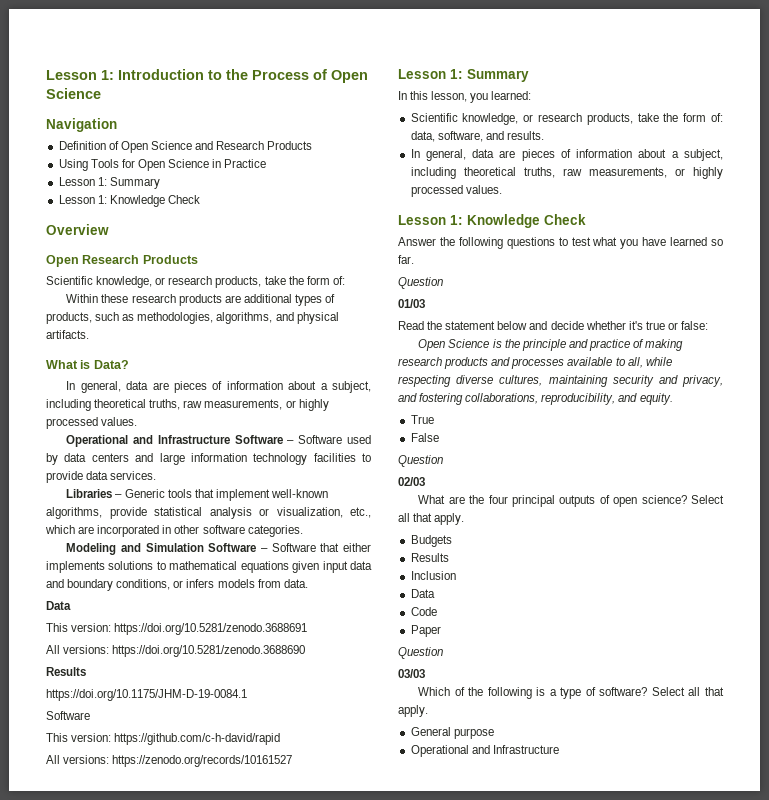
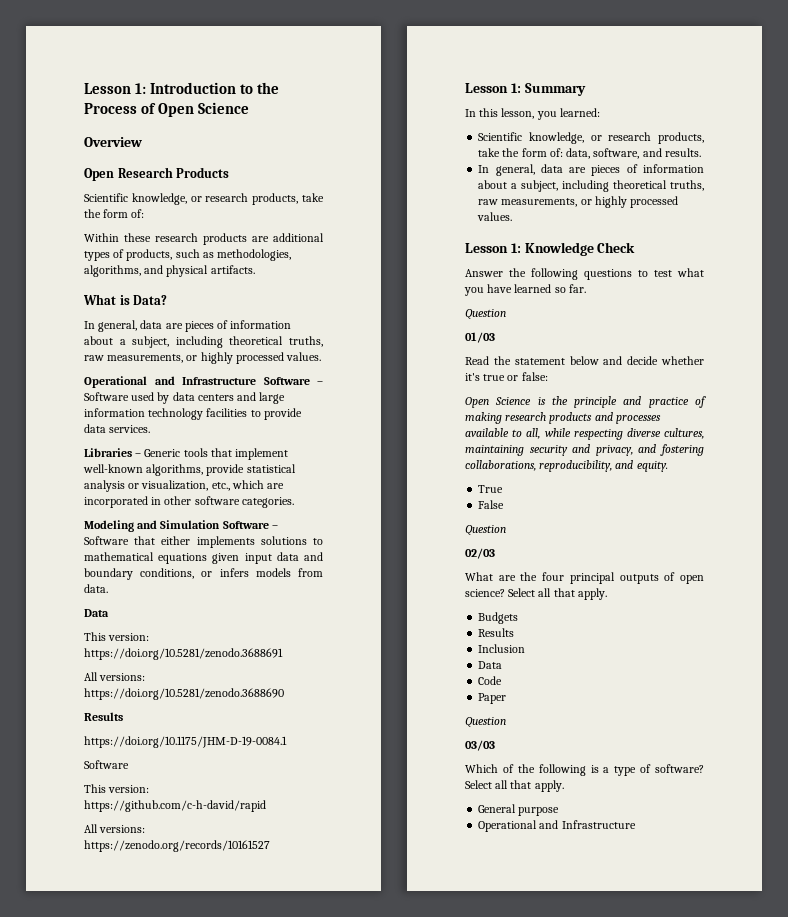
- Navigation
- Definition of Open Science and Research Products
- Using Tools for Open Science in Practice
- Lesson 1: Summary
- Lesson 1: Knowledge Check

